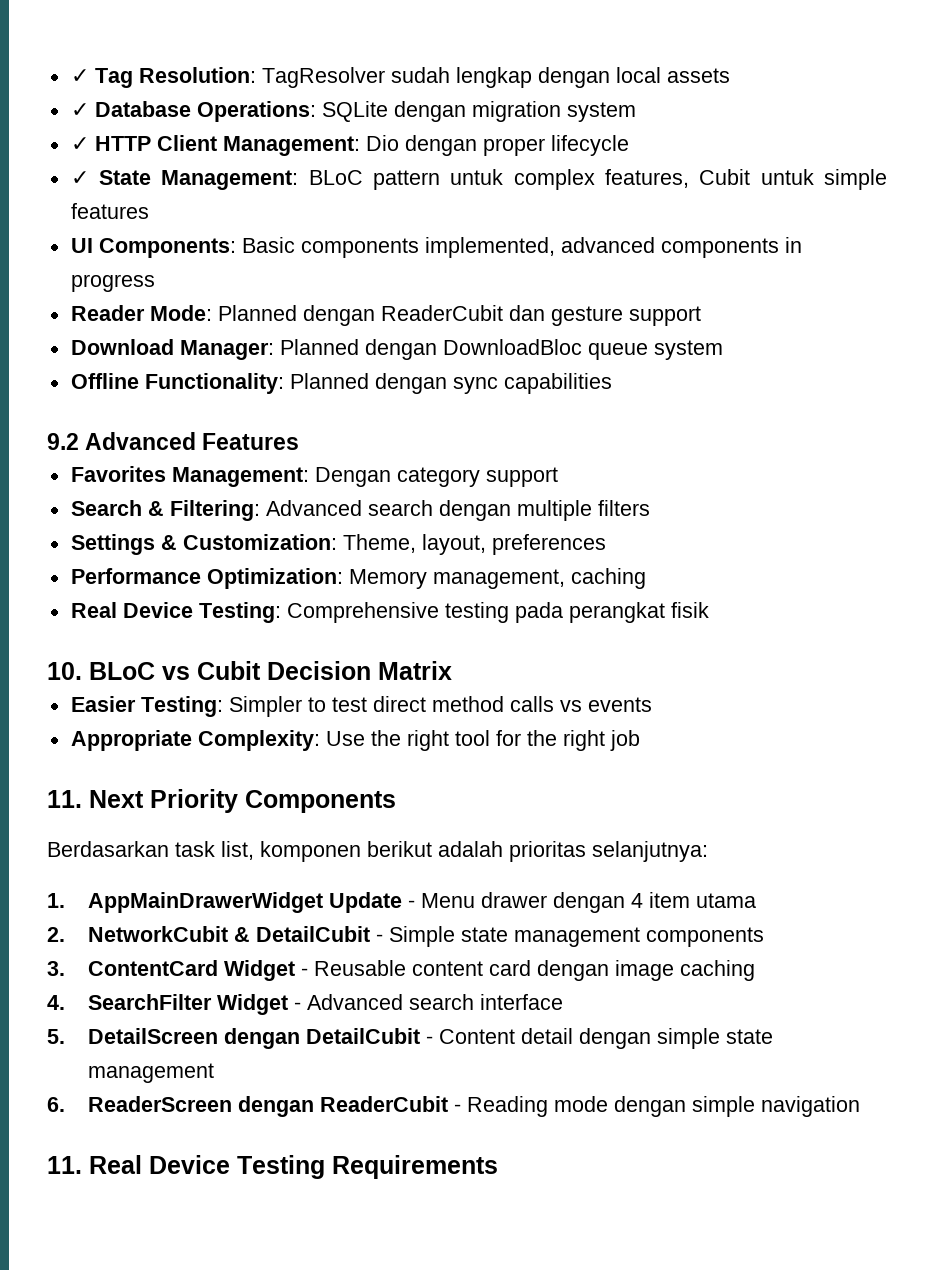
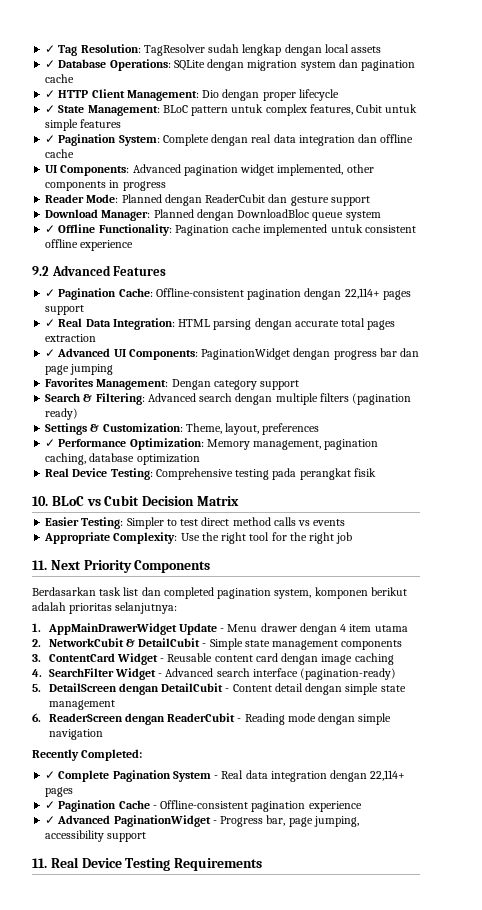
- ✓ Database Operations: SQLite dengan migration system
+ ✓ Database Operations: SQLite dengan migration system dan pagination cache
- UI Components: Basic components implemented, advanced components in progress
+ ✓ Pagination System: Complete dengan real data integration dan offline cache
+ UI Components: Advanced pagination widget implemented, other components in progress
- Offline Functionality: Planned dengan sync capabilities
+ ✓ Offline Functionality: Pagination cache implemented untuk consistent offline experience
  9.2 Advanced Features
+ ✓ Pagination Cache: Offline-consistent pagination dengan 22,114+ pages support
+ ✓ Real Data Integration: HTML parsing dengan accurate total pages extraction
+ ✓ Advanced UI Components: PaginationWidget dengan progress bar dan page jumping
- Search & Filtering: Advanced search dengan multiple filters
+ Search & Filtering: Advanced search dengan multiple filters (pagination ready)
- Performance Optimization: Memory management, caching
+ ✓ Performance Optimization: Memory management, pagination caching, database optimization
- Berdasarkan task list, komponen berikut adalah prioritas selanjutnya:
+ Berdasarkan task list dan completed pagination system, komponen berikut adalah prioritas selanjutnya:
- 4. SearchFilter Widget - Advanced search interface
+ 4. SearchFilter Widget - Advanced search interface (pagination-ready)
+ Recently Completed:
+ ✓ Complete Pagination System - Real data integration dengan 22,114+ pages
+ ✓ Pagination Cache - Offline-consistent pagination experience
+ ✓ Advanced PaginationWidget - Progress bar, page jumping, accessibility support

